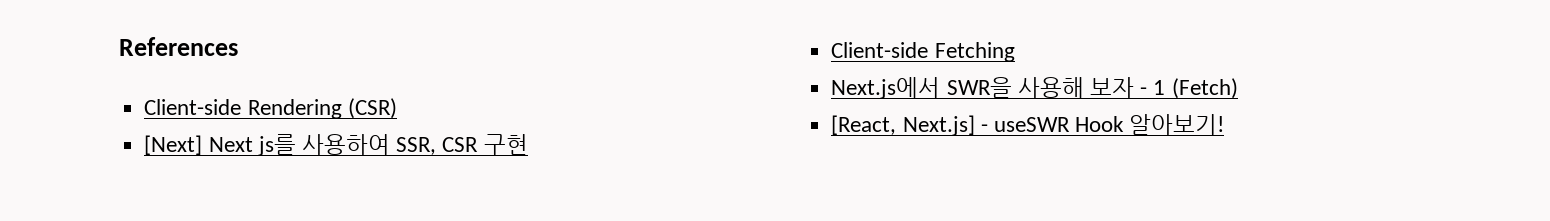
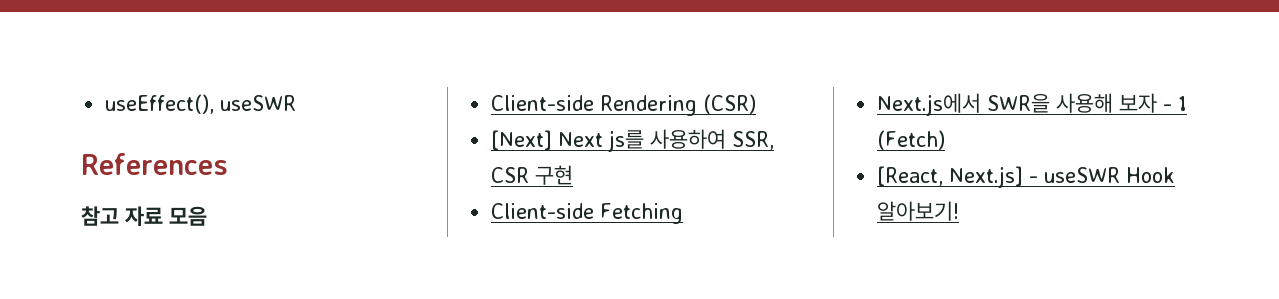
+ useEffect(), useSWR
+ 참고 자료 모음

